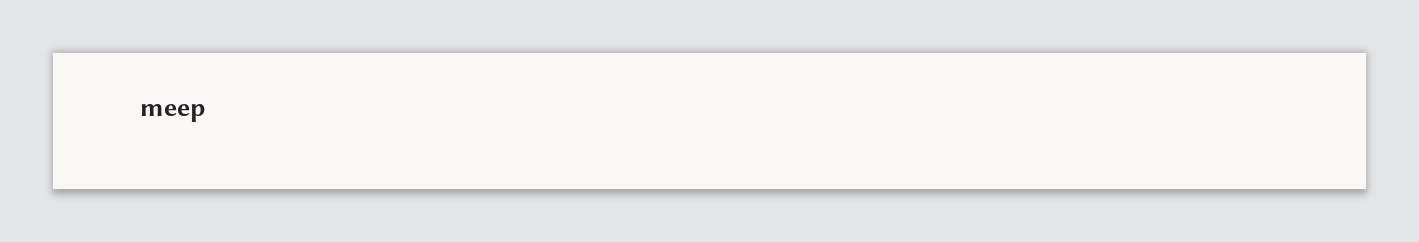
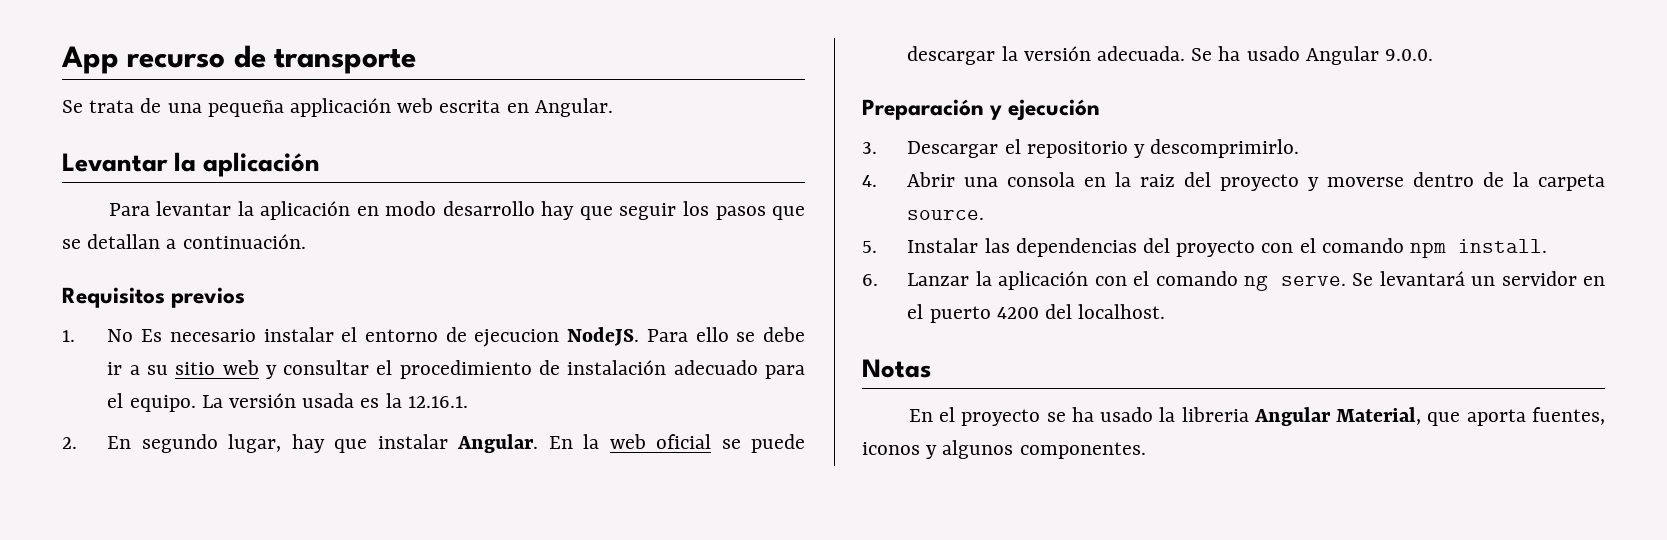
- meep
+ App recurso de transporte
+ Se trata de una pequeña applicación web escrita en Angular.
+ Levantar la aplicación
+ Para levantar la aplicación en modo desarrollo hay que seguir los pasos que se detallan a continuación.
+ Requisitos previos
+ 1. No Es necesario instalar el entorno de ejecucion NodeJS. Para ello se debe ir a su sitio web y consultar el procedimiento de instalación adecuado para el equipo. La versión usada es la 12.16.1.
+ 2. En segundo lugar, hay que instalar Angular. En la web oficial se puede descargar la versión adecuada. Se ha usado Angular 9.0.0.
+ Preparación y ejecución
+ 3. Descargar el repositorio y descomprimirlo.
+ 4. Abrir una consola en la raiz del proyecto y moverse dentro de la carpeta source.
+ 5. Instalar las dependencias del proyecto con el comando npm install.
+ 6. Lanzar la aplicación con el comando ng serve. Se levantará un servidor en el puerto 4200 del localhost.
+ Notas
+ En el proyecto se ha usado la libreria Angular Material, que aporta fuentes, iconos y algunos componentes.

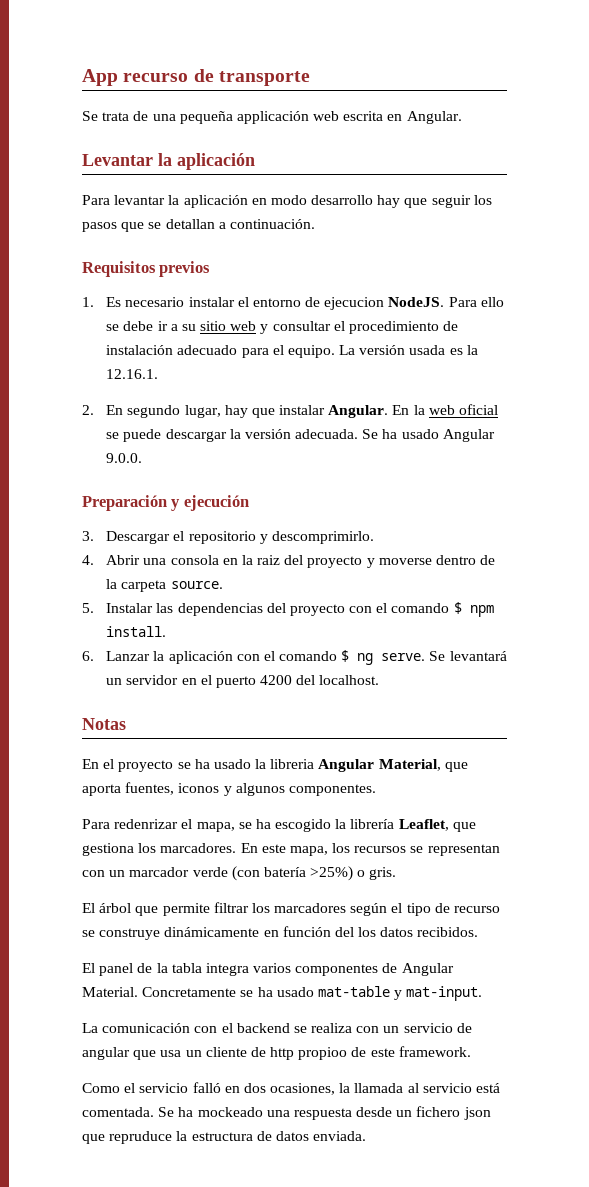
- 1. No Es necesario instalar el entorno de ejecucion NodeJS.
+ 1. Es necesario instalar el entorno de ejecucion NodeJS.
- 5. Instalar las dependencias del proyecto con el comando npm install.
+ 5. Instalar las dependencias del proyecto con el comando $ npm install.
- 6. Lanzar la aplicación con el comando ng serve.
+ 6. Lanzar la aplicación con el comando $ ng serve.
+ Para redenrizar el mapa, se ha escogido la librería Leaflet, que gestiona los marcadores. En este mapa, los recursos se representan con un marcador verde (con batería >25%) o gris.
+ El árbol que permite filtrar los marcadores según el tipo de recurso se construye dinámicamente en función del los datos recibidos.
+ El panel de la tabla integra varios componentes de Angular Material. Concretamente se ha usado mat-table y mat-input.
+ La comunicación con el backend se realiza con un servicio de angular que usa un cliente de http propioo de este framework.
+ Como el servicio falló en dos ocasiones, la llamada al servicio está comentada. Se ha mockeado una respuesta desde un fichero json que repruduce la estructura de datos enviada.

